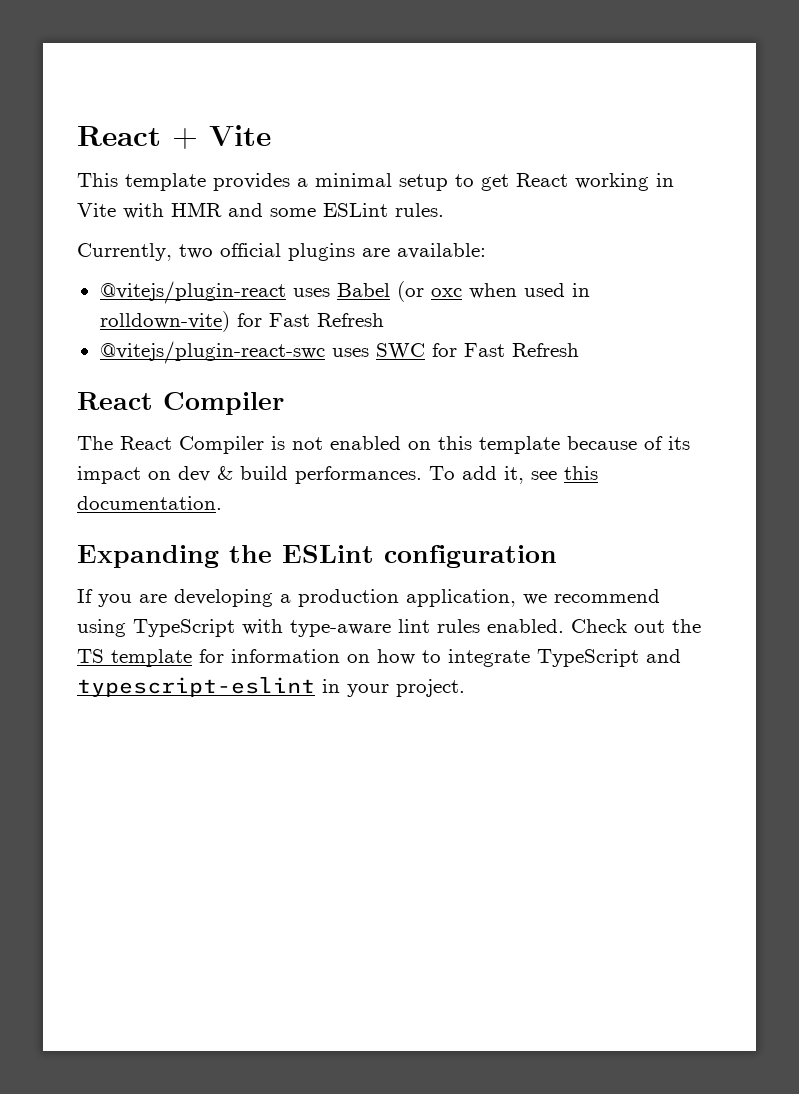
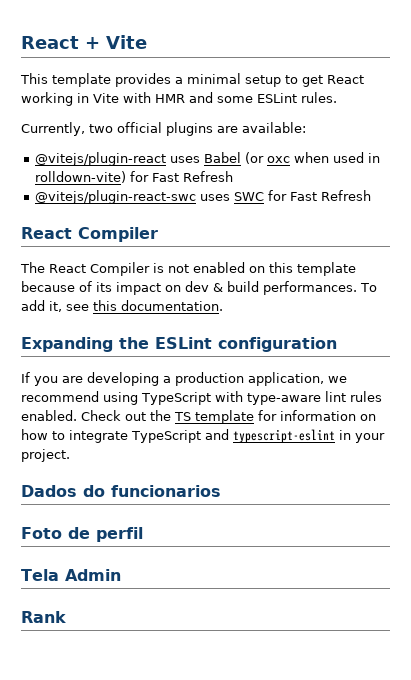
+ Dados do funcionarios
+ Foto de perfil
+ Tela Admin
+ Rank

